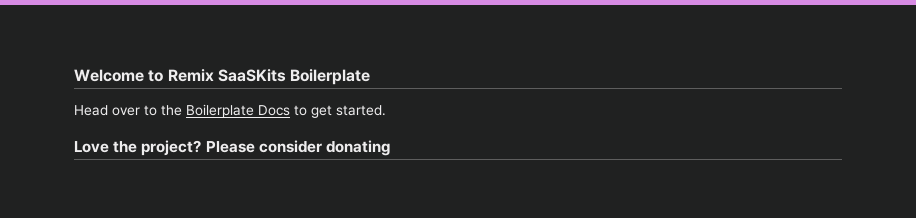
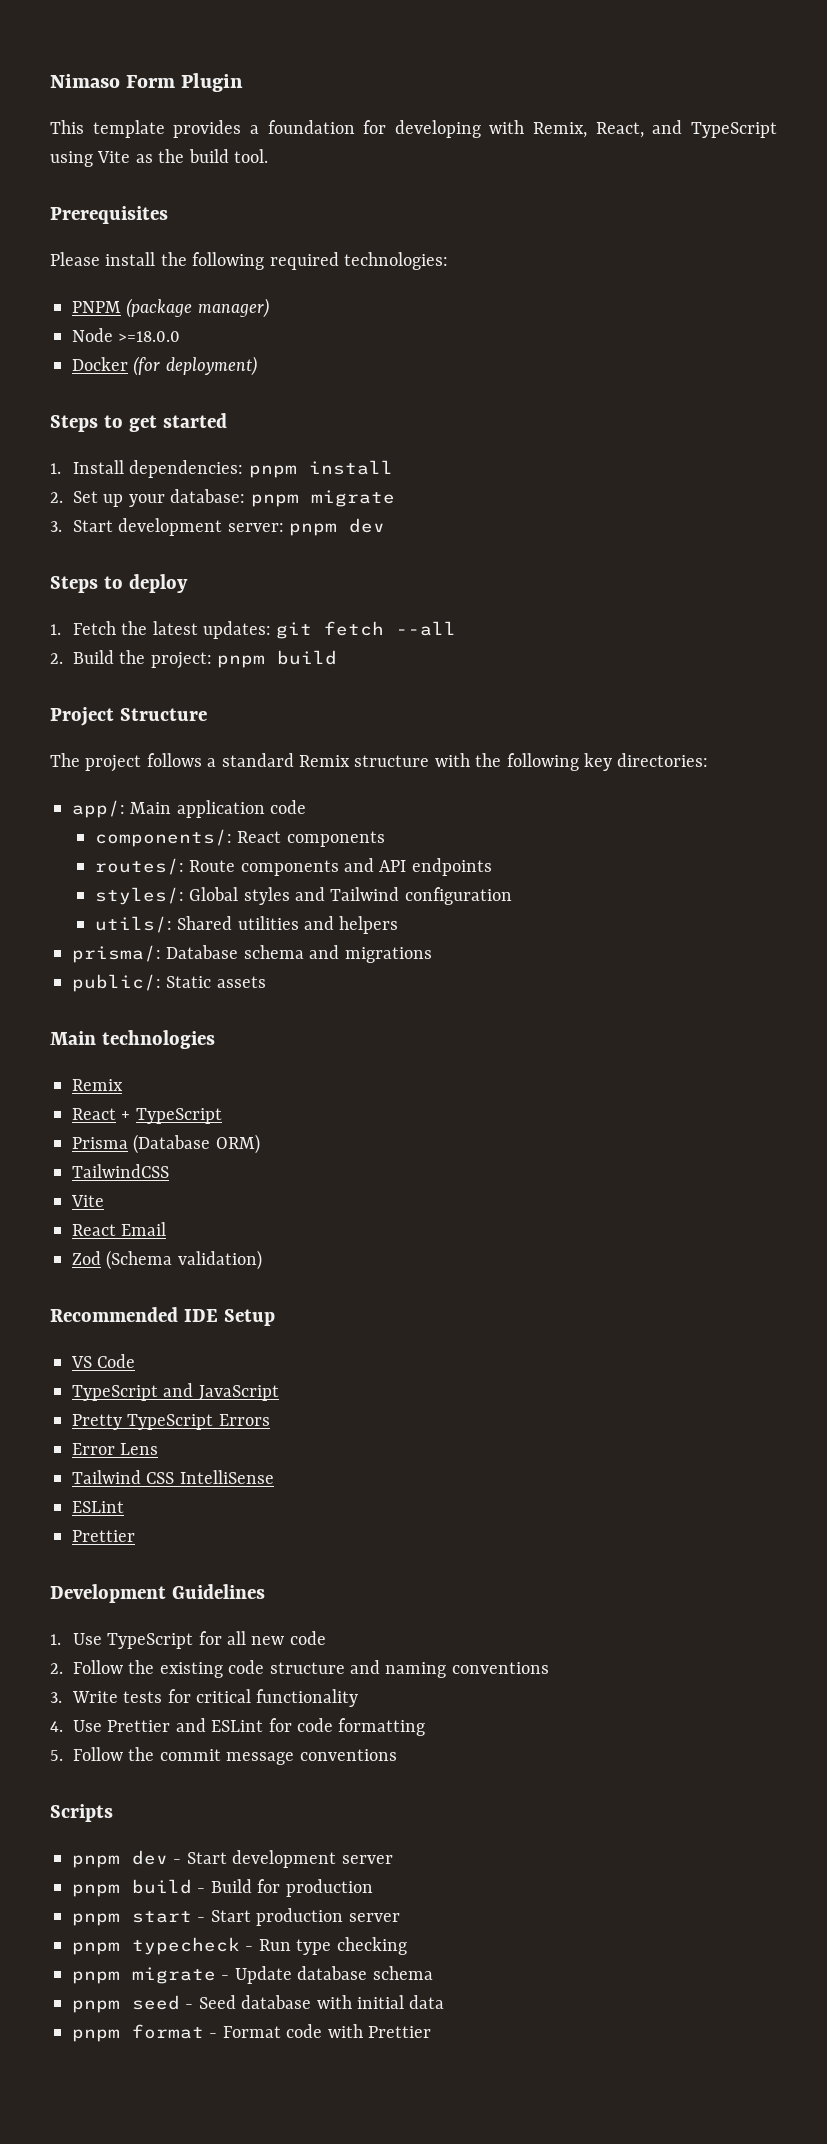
- Welcome to Remix SaaSKits Boilerplate
- Head over to the Boilerplate Docs to get started.
- Love the project? Please consider donating
+ Nimaso Form Plugin
+ This template provides a foundation for developing with Remix, React, and TypeScript using Vite as the build tool.
+ Prerequisites
+ Please install the following required technologies:
+ PNPM (package manager)
+ Node >=18.0.0
+ Docker (for deployment)
+ Steps to get started
+ 1. Install dependencies: pnpm install
+ 2. Set up your database: pnpm migrate
+ 3. Start development server: pnpm dev
+ Steps to deploy
+ 1. Fetch the latest updates: git fetch --all
+ 2. Build the project: pnpm build
+ Project Structure
+ The project follows a standard Remix structure with the following key directories:
+ app/: Main application code
+ components/: React components
+ routes/: Route components and API endpoints
+ styles/: Global styles and Tailwind configuration
+ utils/: Shared utilities and helpers
+ prisma/: Database schema and migrations
+ public/: Static assets
+ Main technologies
+ Remix
+ React + TypeScript
+ Prisma (Database ORM)
+ TailwindCSS
+ Vite
+ React Email
+ Zod (Schema validation)
+ Recommended IDE Setup
+ VS Code
+ TypeScript and JavaScript
+ Pretty TypeScript Errors
+ Error Lens
+ Tailwind CSS IntelliSense
+ ESLint
+ Prettier
+ Development Guidelines
+ 1. Use TypeScript for all new code
+ 2. Follow the existing code structure and naming conventions
+ 3. Write tests for critical functionality
+ 4. Use Prettier and ESLint for code formatting
+ 5. Follow the commit message conventions
+ Scripts
+ pnpm dev - Start development server
+ pnpm build - Build for production
+ pnpm start - Start production server
+ pnpm typecheck - Run type checking
+ pnpm migrate - Update database schema
+ pnpm seed - Seed database with initial data
+ pnpm format - Format code with Prettier

